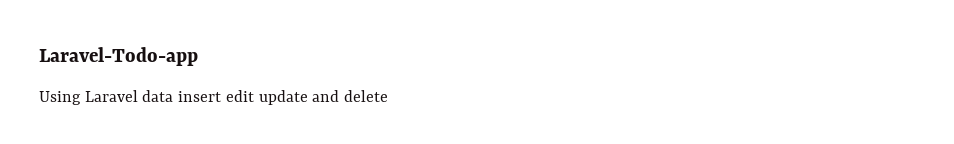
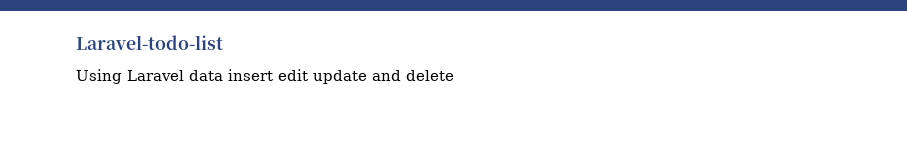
- Laravel-Todo-app
+ Laravel-todo-list

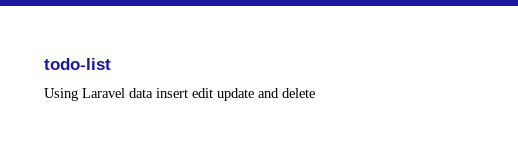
- Laravel-todo-list
+ todo-list

